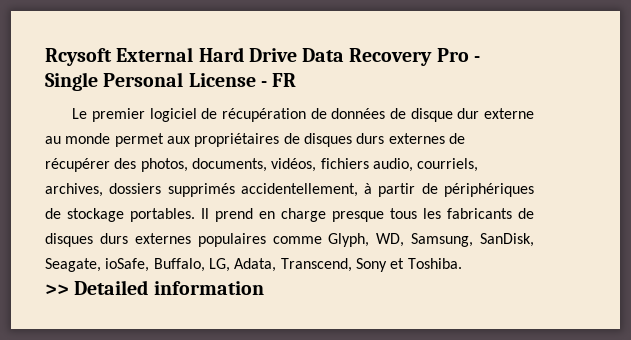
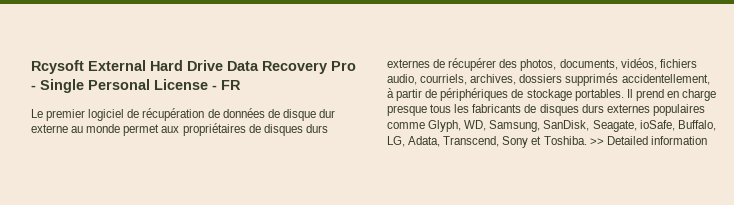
- Il prend en charge presque tous les fabricants de disques durs externes populaires comme Glyph, WD, Samsung, SanDisk, Seagate, ioSafe, Buffalo, LG, Adata, Transcend, Sony et Toshiba.
- >> Detailed information
+ Il prend en charge presque tous les fabricants de disques durs externes populaires comme Glyph, WD, Samsung, SanDisk, Seagate, ioSafe, Buffalo, LG, Adata, Transcend, Sony et Toshiba. >> Detailed information

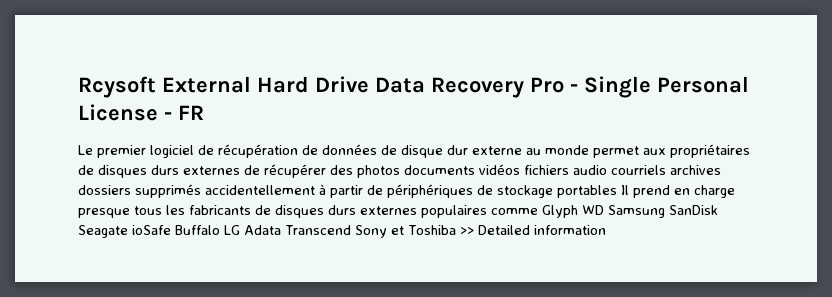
- Le premier logiciel de récupération de données de disque dur externe au monde permet aux propriétaires de disques durs externes de récupérer des photos, documents, vidéos, fichiers audio, courriels, archives, dossiers supprimés accidentellement, à partir de périphériques de stockage portables. Il prend en charge presque tous les fabricants de disques durs externes populaires comme Glyph, WD, Samsung, SanDisk, Seagate, ioSafe, Buffalo, LG, Adata, Transcend, Sony et Toshiba. >> Detailed information
+ Le premier logiciel de récupération de données de disque dur externe au monde permet aux propriétaires de disques durs externes de récupérer des photos documents vidéos fichiers audio courriels archives dossiers supprimés accidentellement à partir de périphériques de stockage portables Il prend en charge presque tous les fabricants de disques durs externes populaires comme Glyph WD Samsung SanDisk Seagate ioSafe Buffalo LG Adata Transcend Sony et Toshiba >> Detailed information

